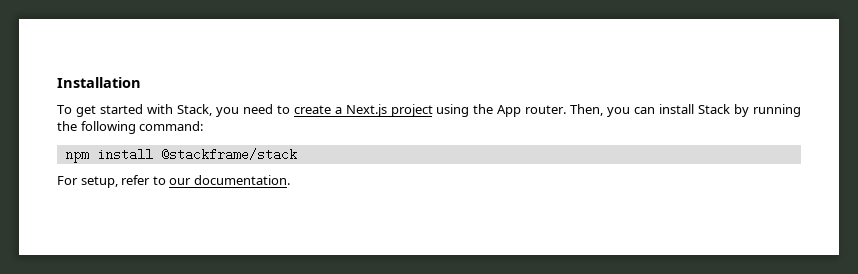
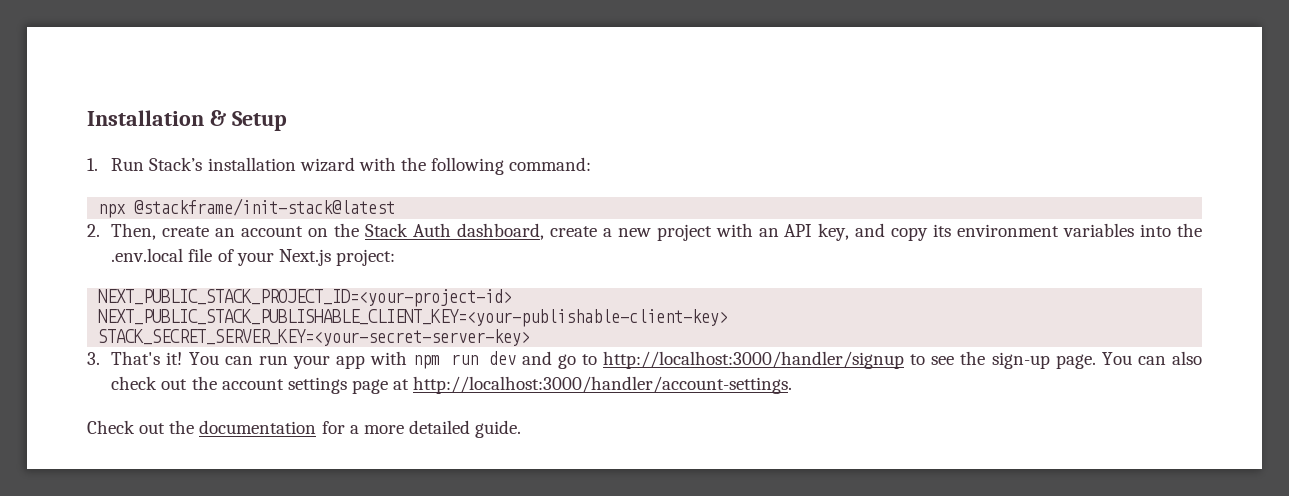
- Installation
- To get started with Stack, you need to create a Next.js project using the App router. Then, you can install Stack by running the following command:
- npm install @stackframe/stack
- For setup, refer to our documentation.
+ Installation & Setup
+ 1. Run Stack’s installation wizard with the following command:
+ npx @stackframe/init-stack@latest
+ 2. Then, create an account on the Stack Auth dashboard, create a new project with an API key, and copy its environment variables into the .env.local file of your Next.js project:
+ NEXT_PUBLIC_STACK_PROJECT_ID=<your-project-id>
+ NEXT_PUBLIC_STACK_PUBLISHABLE_CLIENT_KEY=<your-publishable-client-key>
+ STACK_SECRET_SERVER_KEY=<your-secret-server-key>
+ 3. That's it! You can run your app with npm run dev and go to http://localhost:3000/handler/signup to see the sign-up page. You can also check out the account settings page at http://localhost:3000/handler/account-settings.
+ Check out the documentation for a more detailed guide.

